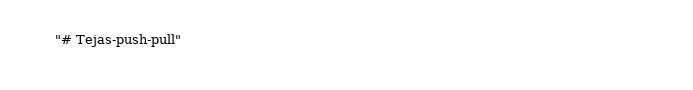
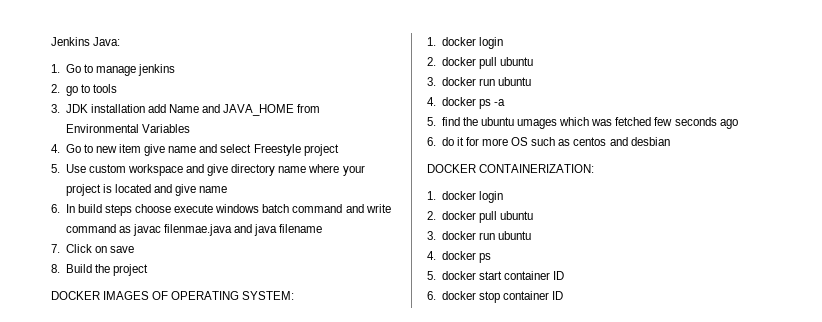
- "# Tejas-push-pull"
+ Jenkins Java:
+ 1. Go to manage jenkins
+ 2. go to tools
+ 3. JDK installation add Name and JAVA_HOME from Environmental Variables
+ 4. Go to new item give name and select Freestyle project
+ 5. Use custom workspace and give directory name where your project is located and give name
+ 6. In build steps choose execute windows batch command and write command as javac filenmae.java and java filename
+ 7. Click on save
+ 8. Build the project
+ DOCKER IMAGES OF OPERATING SYSTEM:
+ 1. docker login
+ 2. docker pull ubuntu
+ 3. docker run ubuntu
+ 4. docker ps -a
+ 5. find the ubuntu umages which was fetched few seconds ago
+ 6. do it for more OS such as centos and desbian
+ DOCKER CONTAINERIZATION:
+ 1. docker login
+ 2. docker pull ubuntu
+ 3. docker run ubuntu
+ 4. docker ps
+ 5. docker start container ID
+ 6. docker stop container ID

